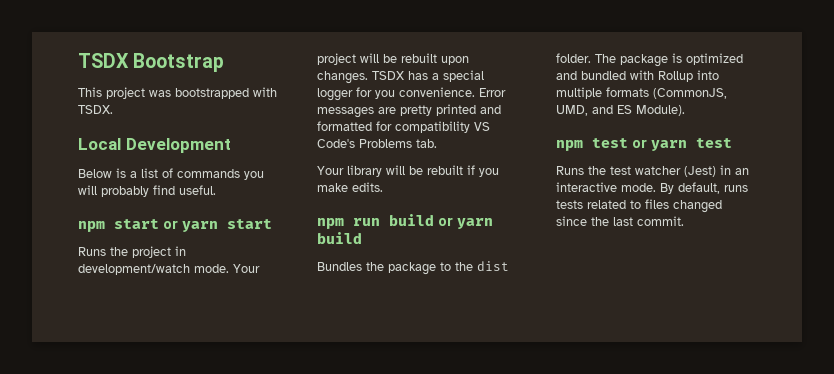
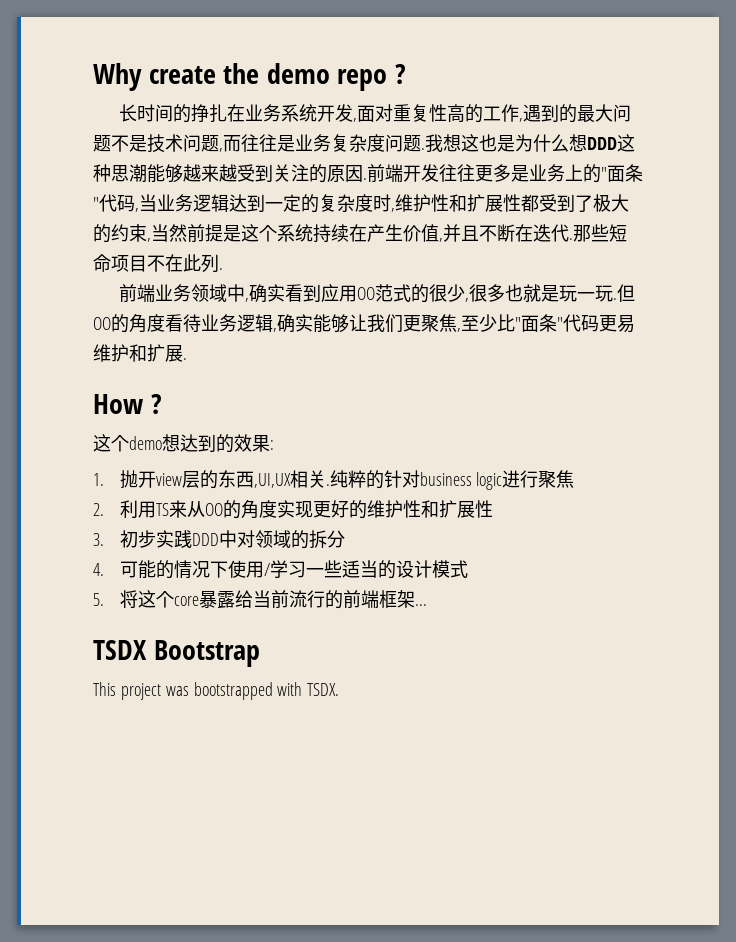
+ Why create the demo repo ?
+ 长时间的挣扎在业务系统开发,面对重复性高的工作,遇到的最大问题不是技术问题,而往往是业务复杂度问题.我想这也是为什么想DDD这种思潮能够越来越受到关注的原因.前端开发往往更多是业务上的"面条"代码,当业务逻辑达到一定的复杂度时,维护性和扩展性都受到了极大的约束,当然前提是这个系统持续在产生价值,并且不断在迭代.那些短命项目不在此列.
+ 前端业务领域中,确实看到应用OO范式的很少,很多也就是玩一玩.但OO的角度看待业务逻辑,确实能够让我们更聚焦,至少比"面条"代码更易维护和扩展.
+ How ?
+ 这个demo想达到的效果:
+ 1.抛开view层的东西,UI,UX相关.纯粹的针对business logic进行聚焦
+ 2.利用TS来从OO的角度实现更好的维护性和扩展性
+ 3.初步实践DDD中对领域的拆分
+ 4.可能的情况下使用/学习一些适当的设计模式
+ 5.将这个core暴露给当前流行的前端框架...
- Local Development
- Below is a list of commands you will probably find useful.
- npm start or yarn start
- Runs the project in development/watch mode. Your project will be rebuilt upon changes. TSDX has a special logger for you convenience. Error messages are pretty printed and formatted for compatibility VS Code's Problems tab.
- Your library will be rebuilt if you make edits.
- npm run build or yarn build
- Bundles the package to the dist folder. The package is optimized and bundled with Rollup into multiple formats (CommonJS, UMD, and ES Module).
- npm test or yarn test
- Runs the test watcher (Jest) in an interactive mode. By default, runs tests related to files changed since the last commit.

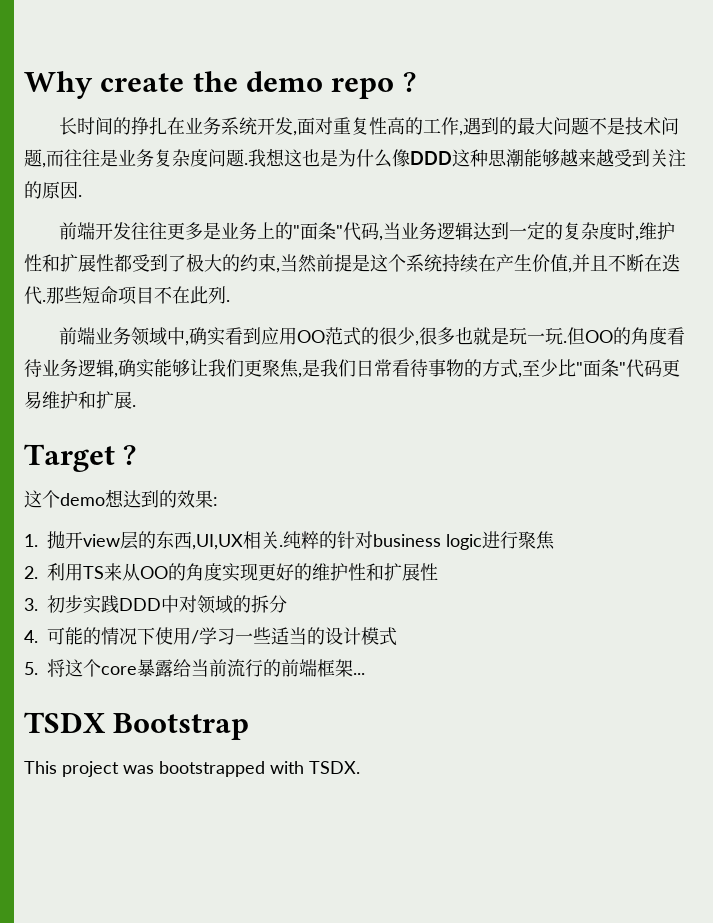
- 我想这也是为什么想DDD这种思潮能够越来越受到关注的原因.前端开发往往更多是业务上的"面条"代码,当业务逻辑达到一定的复杂度时,维护性和扩展性都受到了极大的约束,当然前提是这个系统持续在产生价值,并且不断在迭代.
+ 我想这也是为什么像DDD这种思潮能够越来越受到关注的原因.
+ 前端开发往往更多是业务上的"面条"代码,当业务逻辑达到一定的复杂度时,维护性和扩展性都受到了极大的约束,当然前提是这个系统持续在产生价值,并且不断在迭代.
- 但OO的角度看待业务逻辑,确实能够让我们更聚焦,至少比"面条"代码更易维护和扩展.
+ 但OO的角度看待业务逻辑,确实能够让我们更聚焦,是我们日常看待事物的方式,至少比"面条"代码更易维护和扩展.
- How ?
+ Target ?

